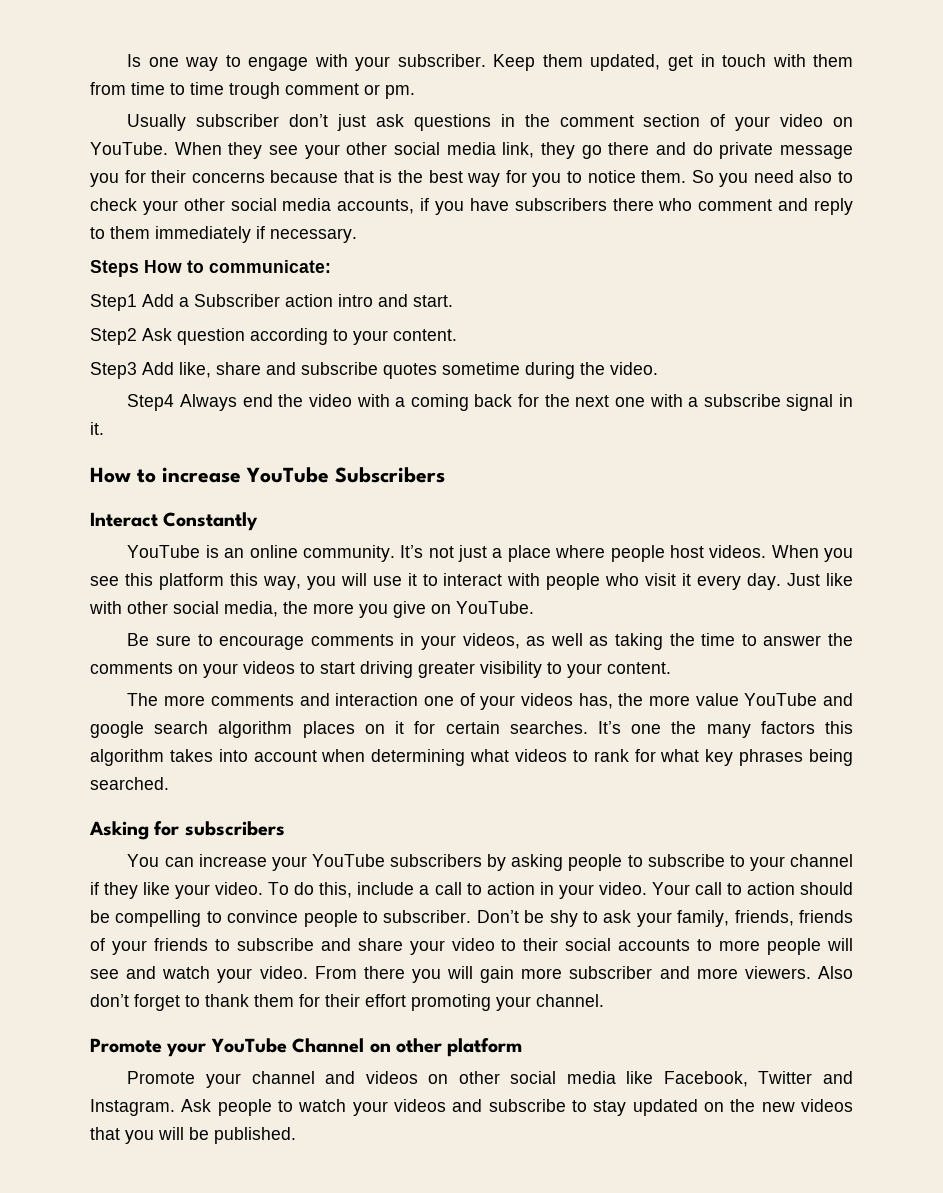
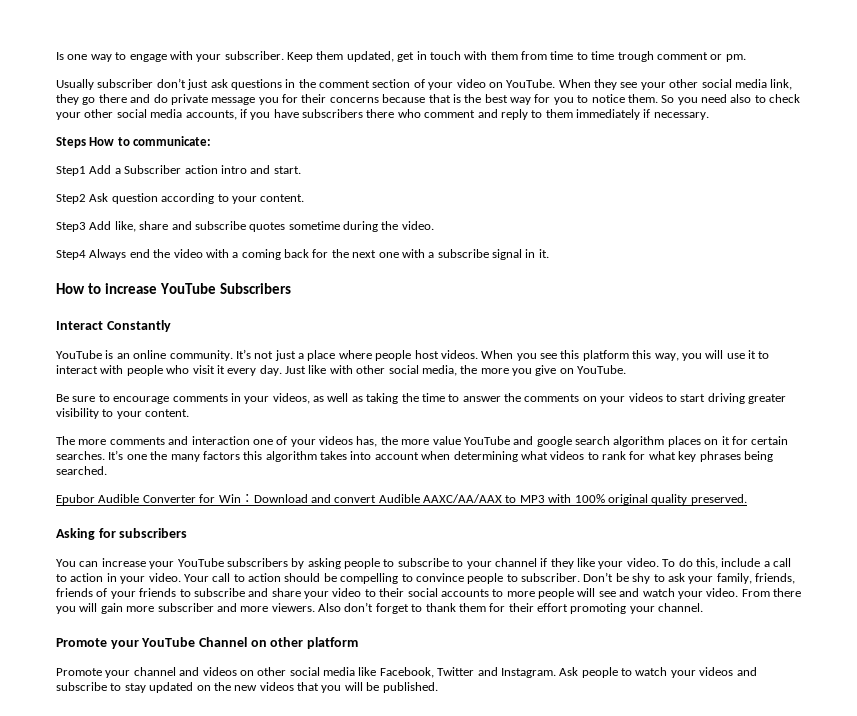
+ Epubor Audible Converter for Win：Download and convert Audible AAXC/AA/AAX to MP3 with 100% original quality preserved.

